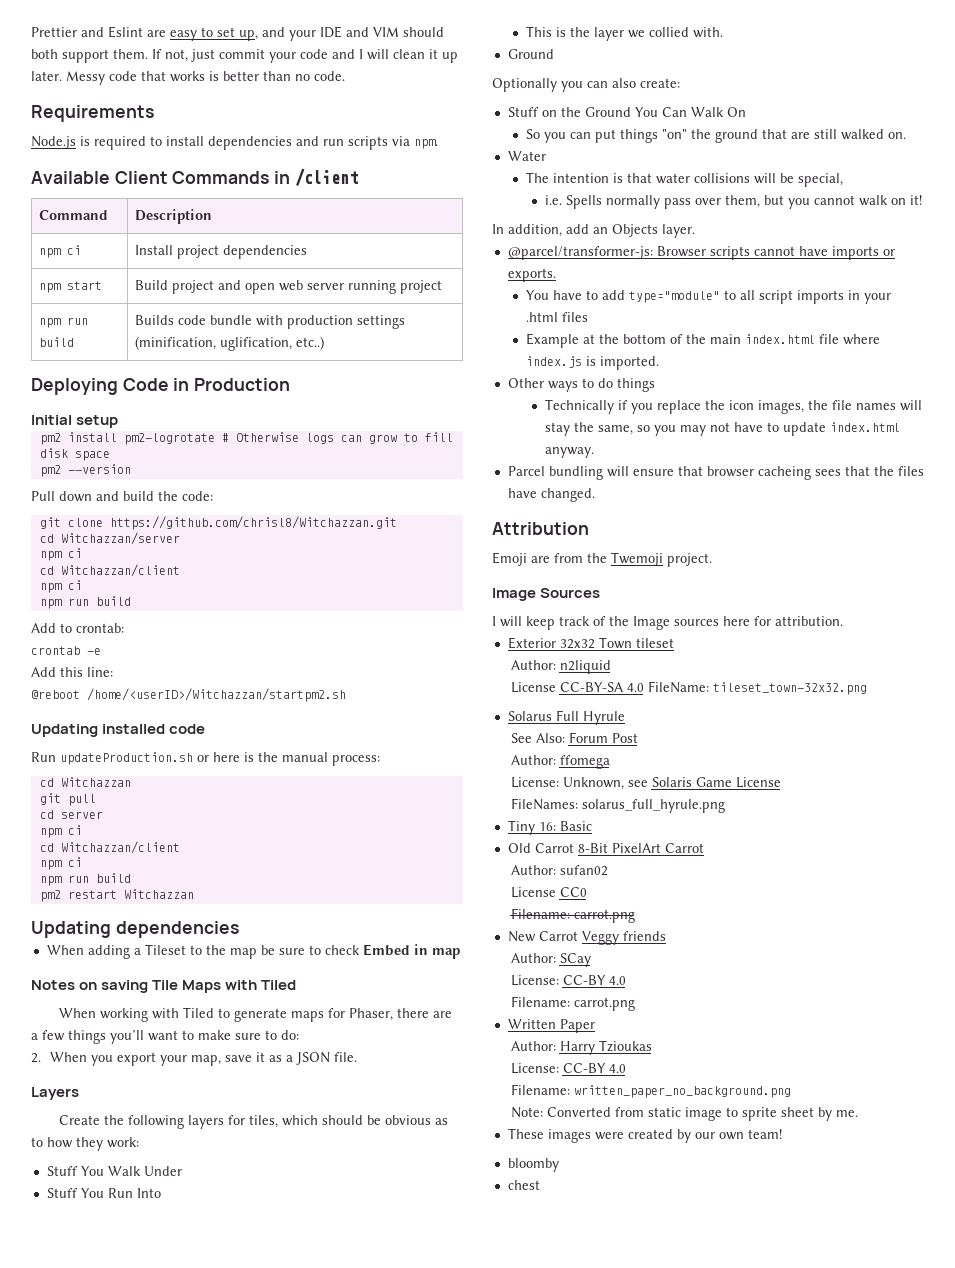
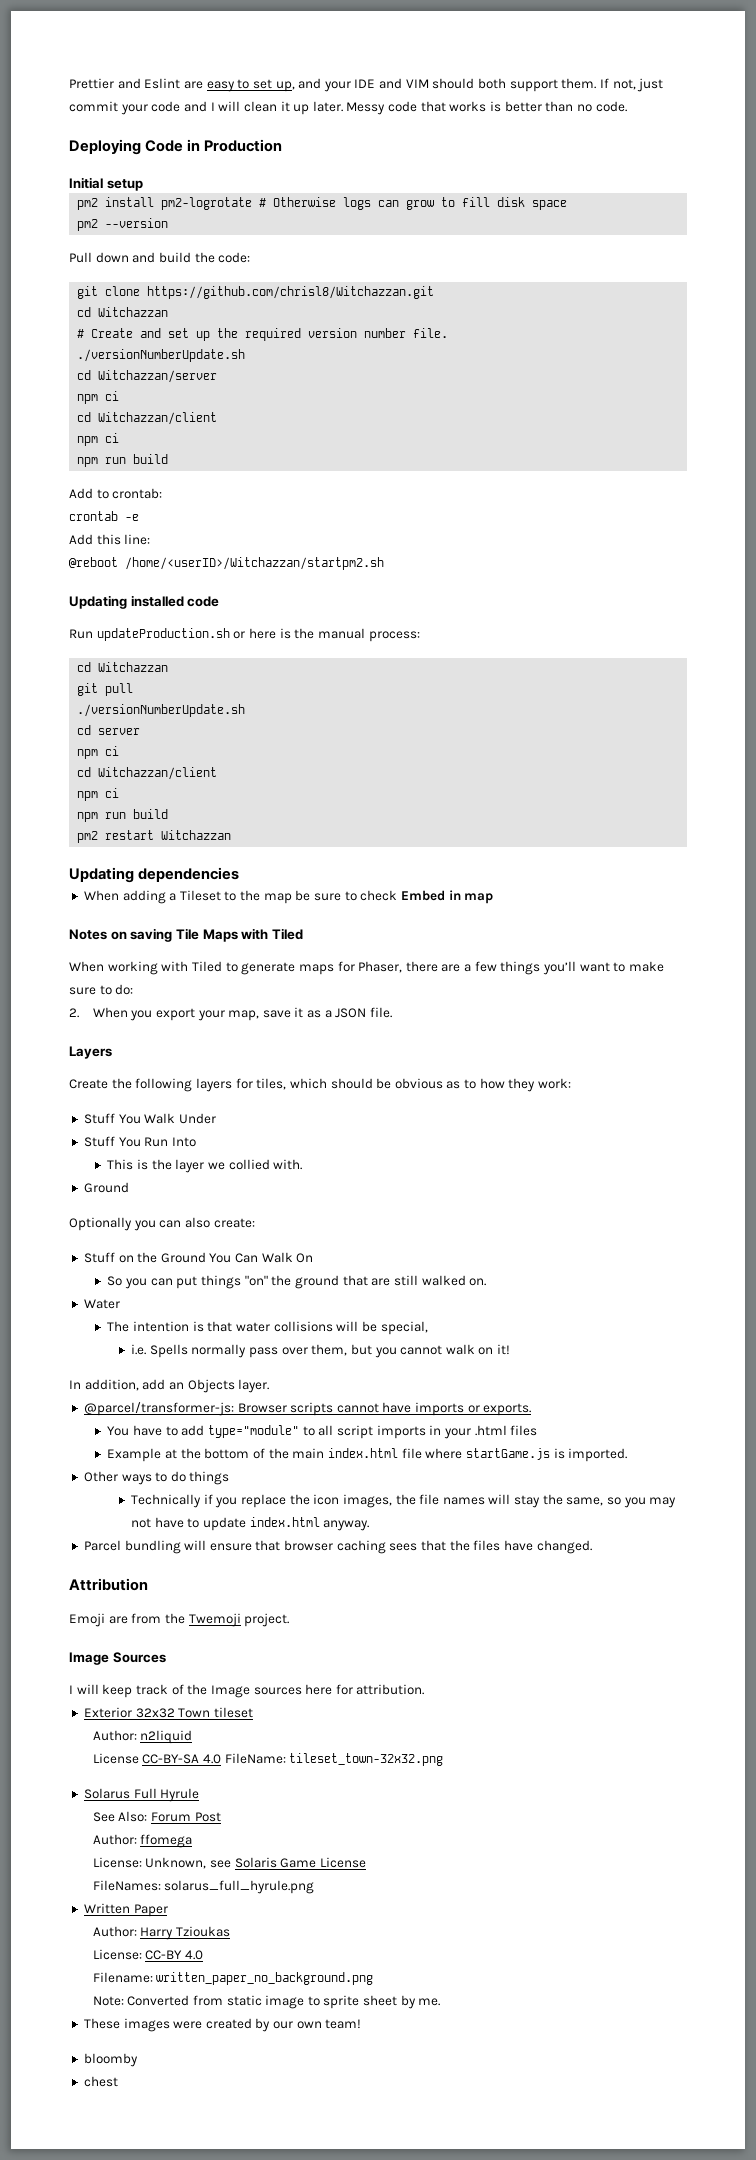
- Requirements
- Node.js is required to install dependencies and run scripts via npm.
- Available Client Commands in /client
- Command | Description
- npm ci | Install project dependencies
- npm start | Build project and open web server running project
- npm run build | Builds code bundle with production settings (minification, uglification, etc..)
  git clone https://github.com/chrisl8/Witchazzan.git
+ cd Witchazzan
+ # Create and set up the required version number file.
+ ./versionNumberUpdate.sh
  git pull
+ ./versionNumberUpdate.sh
- Example at the bottom of the main index.html file where index.js is imported.
+ Example at the bottom of the main index.html file where startGame.js is imported.
- Parcel bundling will ensure that browser cacheing sees that the files have changed.
+ Parcel bundling will ensure that browser caching sees that the files have changed.
- Tiny 16: Basic
- Old Carrot 8-Bit PixelArt Carrot
- Author: sufan02
- License CC0
- Filename: carrot.png
- New Carrot Veggy friends
- Author: SCay
- License: CC-BY 4.0
- Filename: carrot.png

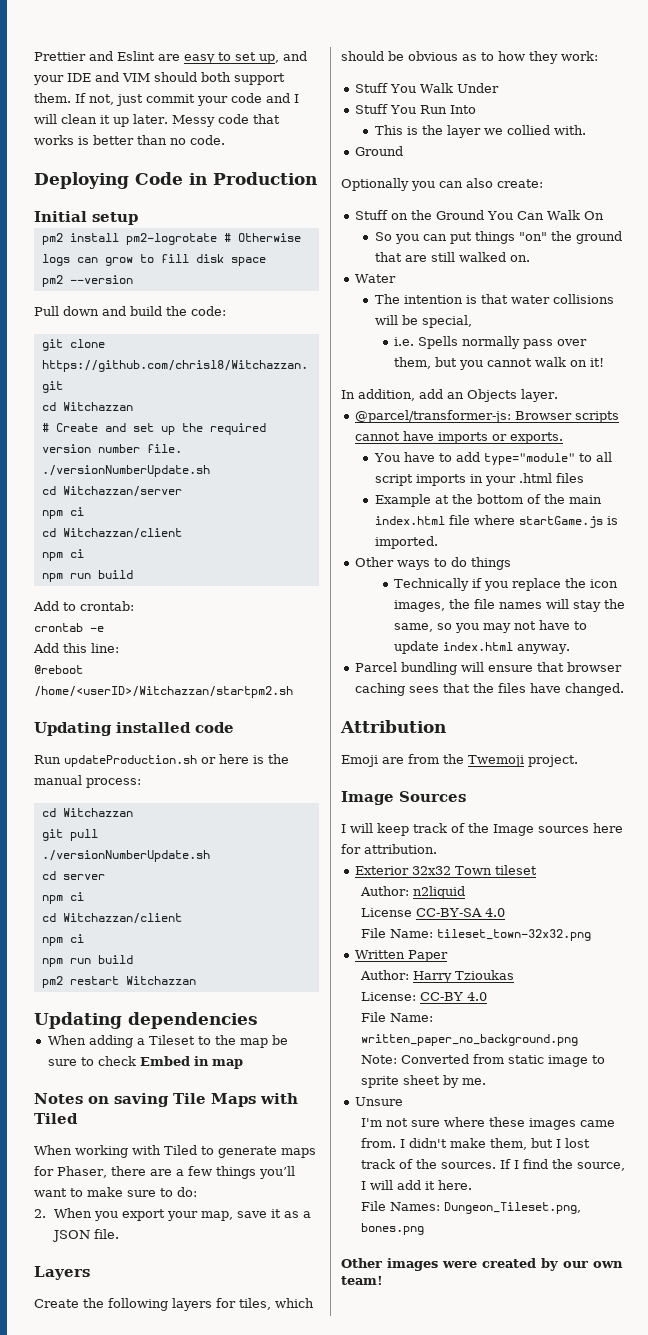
- License CC-BY-SA 4.0 FileName: tileset_town-32x32.png
+ License CC-BY-SA 4.0
+ File Name: tileset_town-32x32.png
- Solarus Full Hyrule
- See Also: Forum Post
- Author: ffomega
- License: Unknown, see Solaris Game License
- FileNames: solarus_full_hyrule.png
- Filename: written_paper_no_background.png
+ File Name: written_paper_no_background.png
- These images were created by our own team!
+ Unsure
+ I'm not sure where these images came from. I didn't make them, but I lost track of the sources. If I find the source, I will add it here.
+ File Names: Dungeon_Tileset.png, bones.png
+ Other images were created by our own team!
- bloomby
- chest

